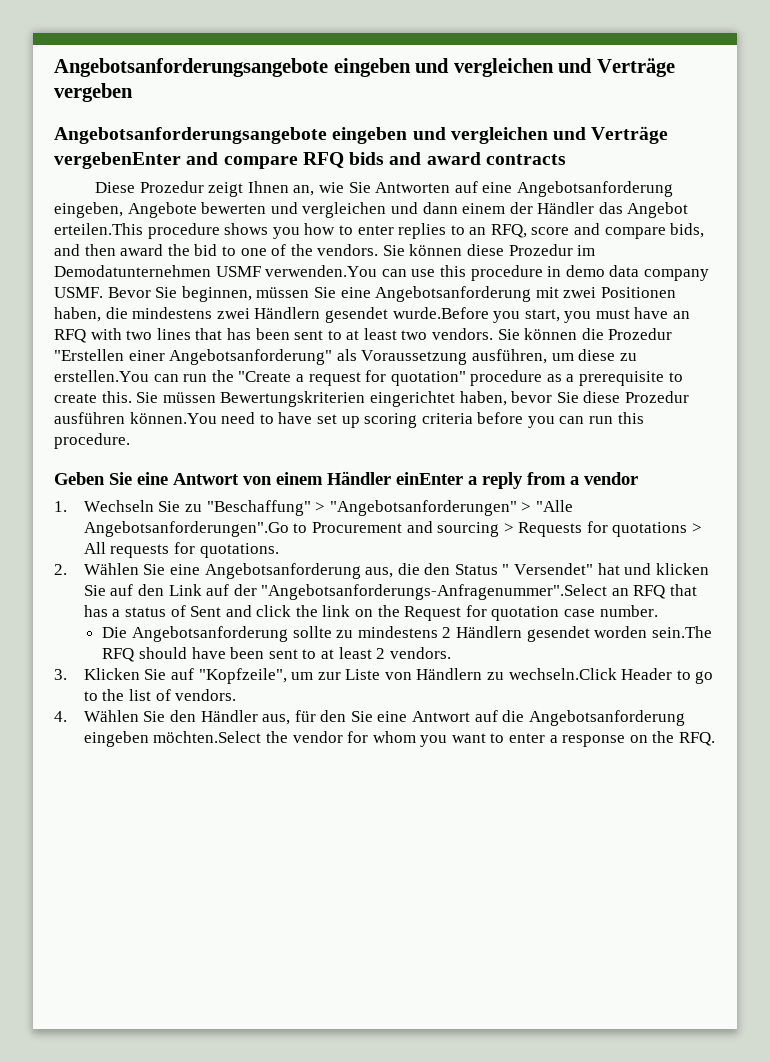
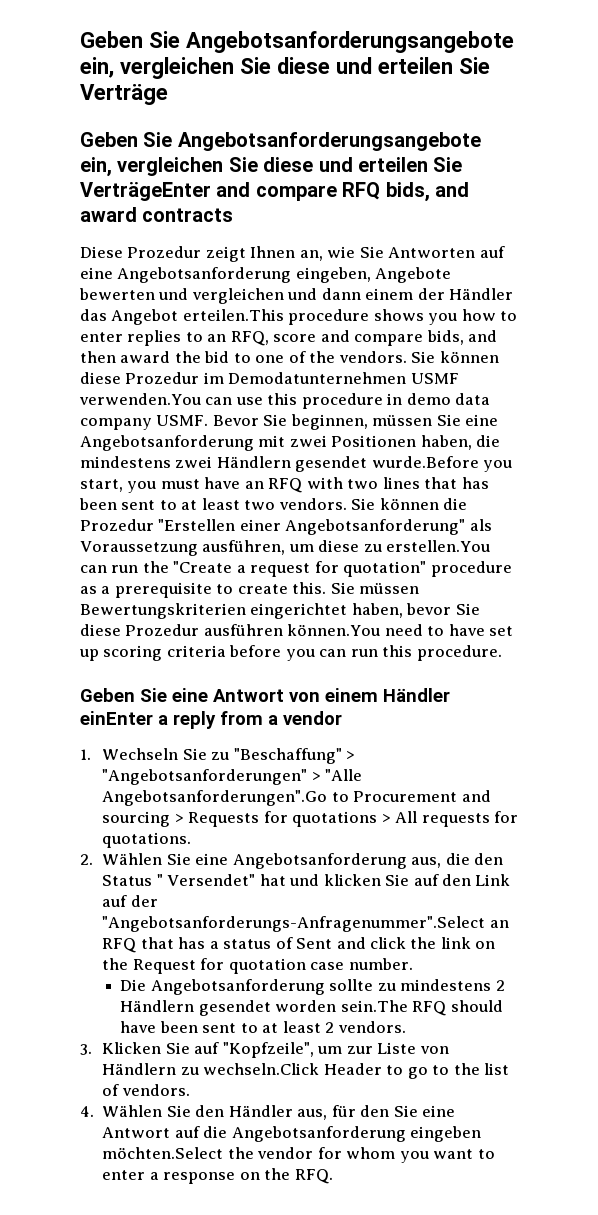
- Angebotsanforderungsangebote eingeben und vergleichen und Verträge vergeben
- Angebotsanforderungsangebote eingeben und vergleichen und Verträge vergebenEnter and compare RFQ bids and award contracts
+ Geben Sie Angebotsanforderungsangebote ein, vergleichen Sie diese und erteilen Sie Verträge
+ Geben Sie Angebotsanforderungsangebote ein, vergleichen Sie diese und erteilen Sie VerträgeEnter and compare RFQ bids, and award contracts

